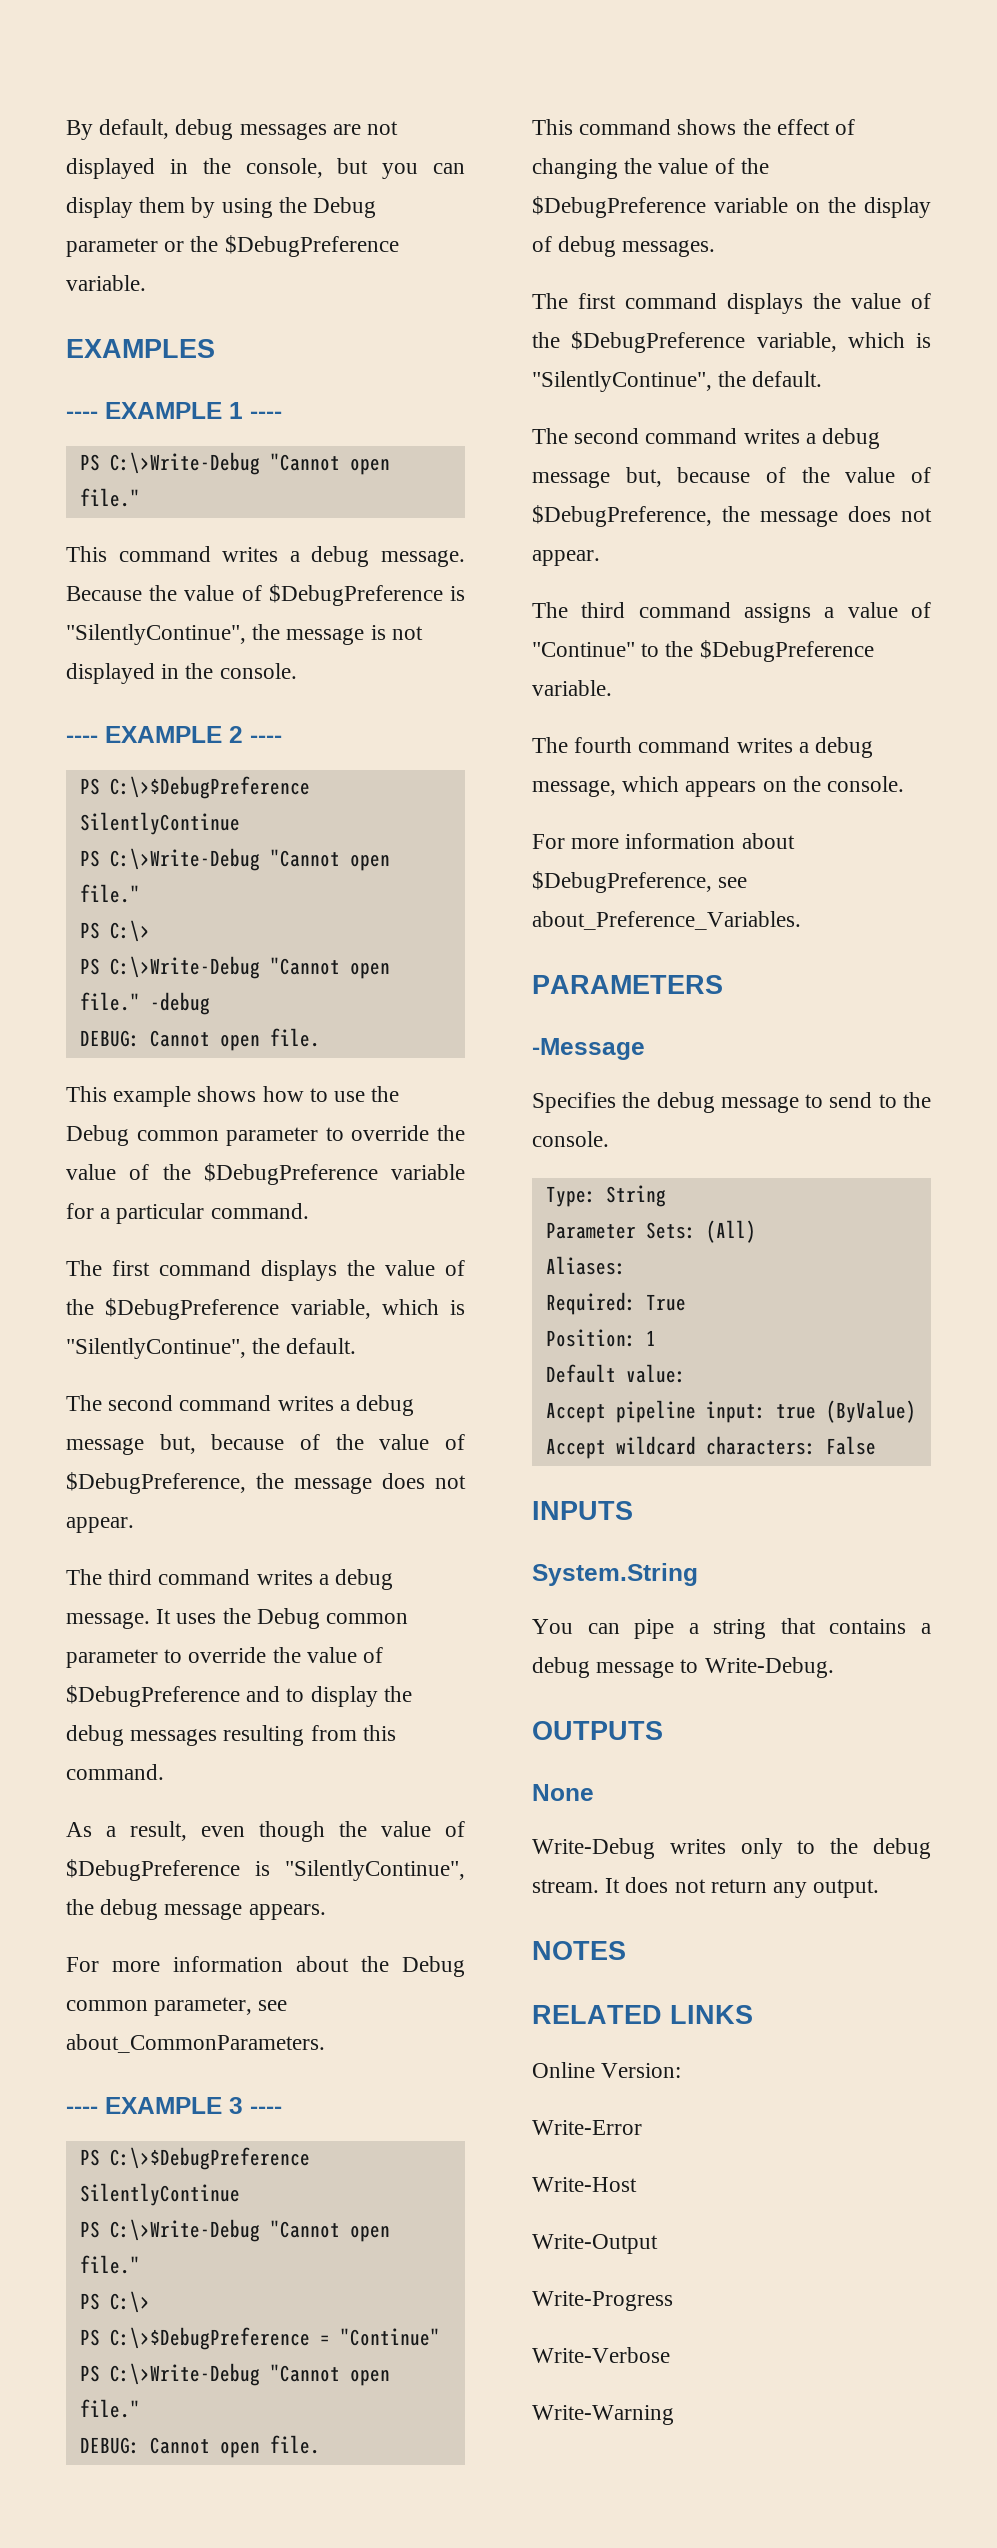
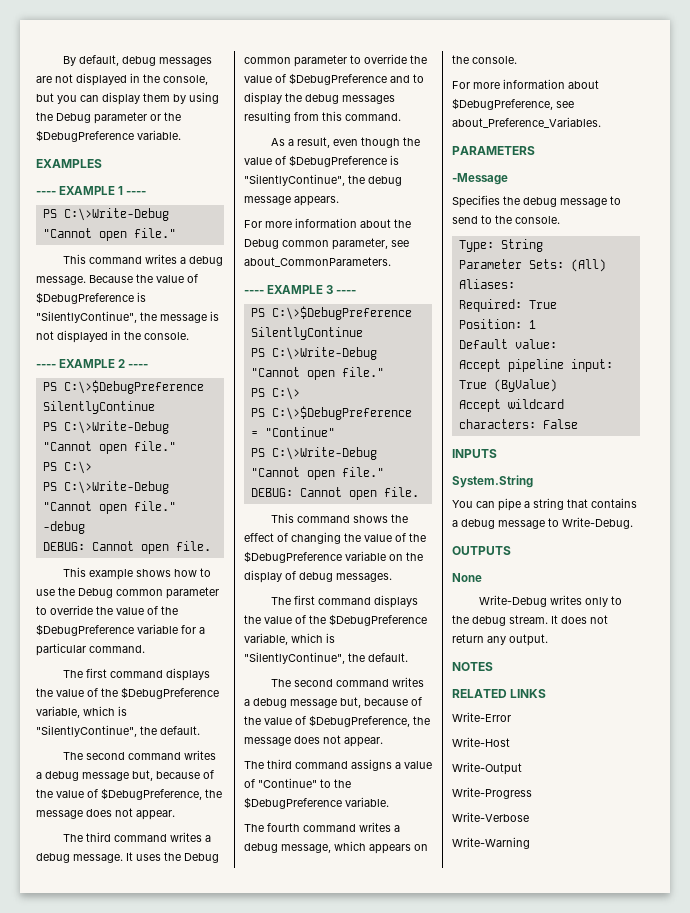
- Accept pipeline input: true (ByValue)
+ Accept pipeline input: True (ByValue)
- Online Version:

